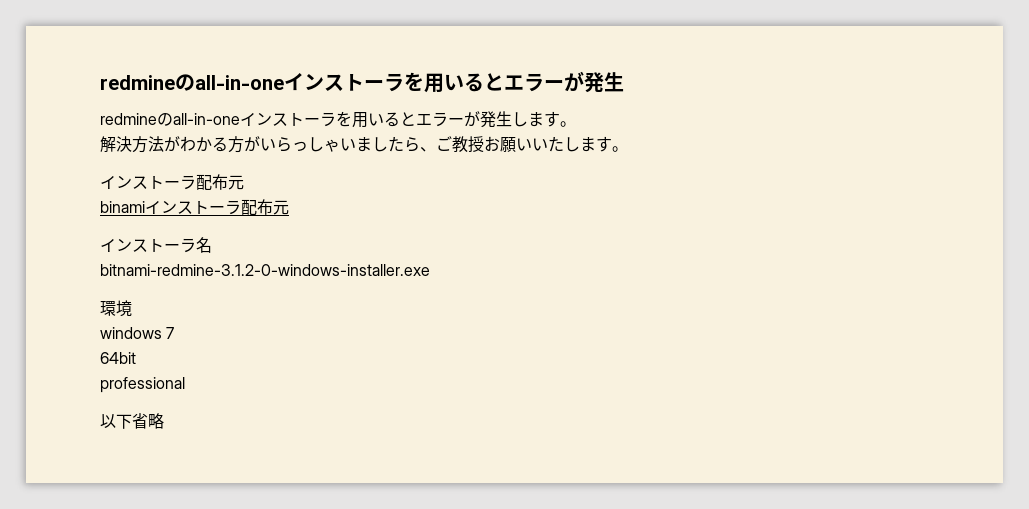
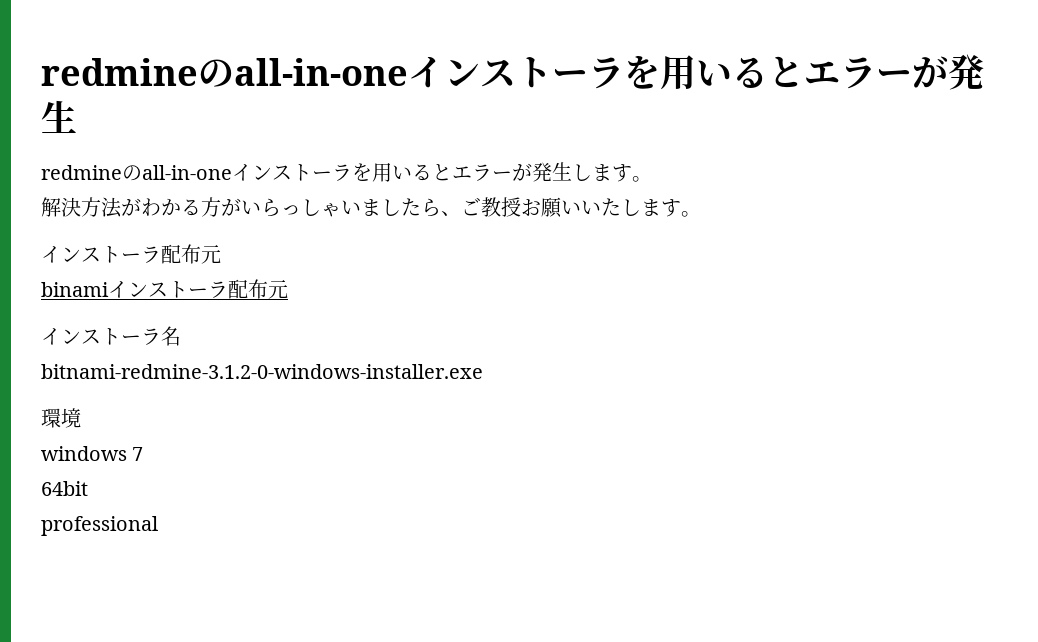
- 以下省略

